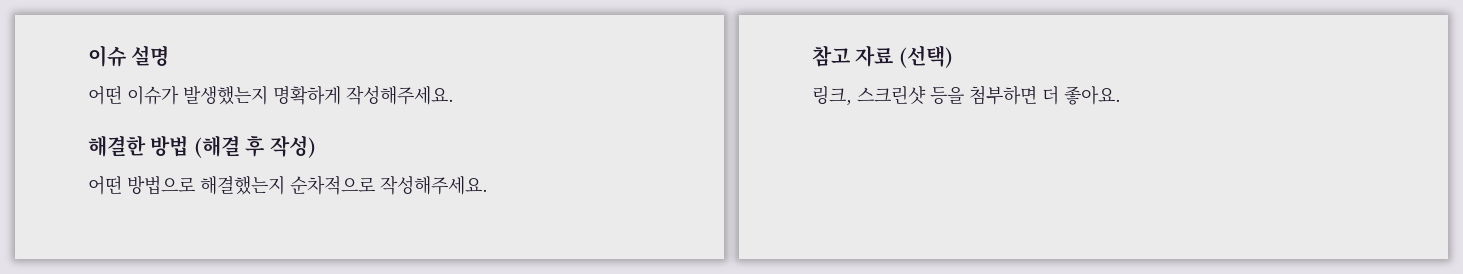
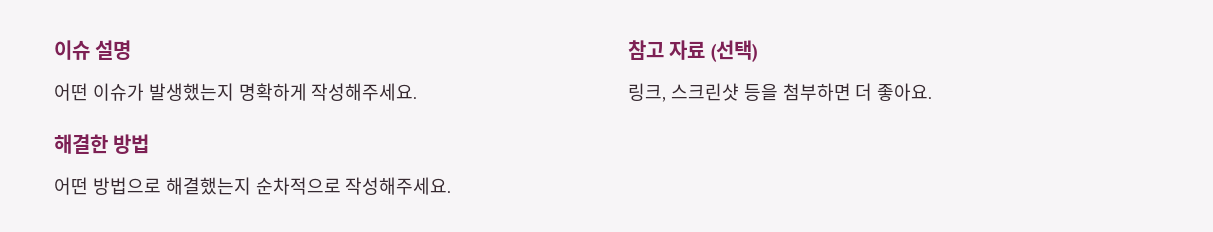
- 해결한 방법 (해결 후 작성)
+ 해결한 방법

